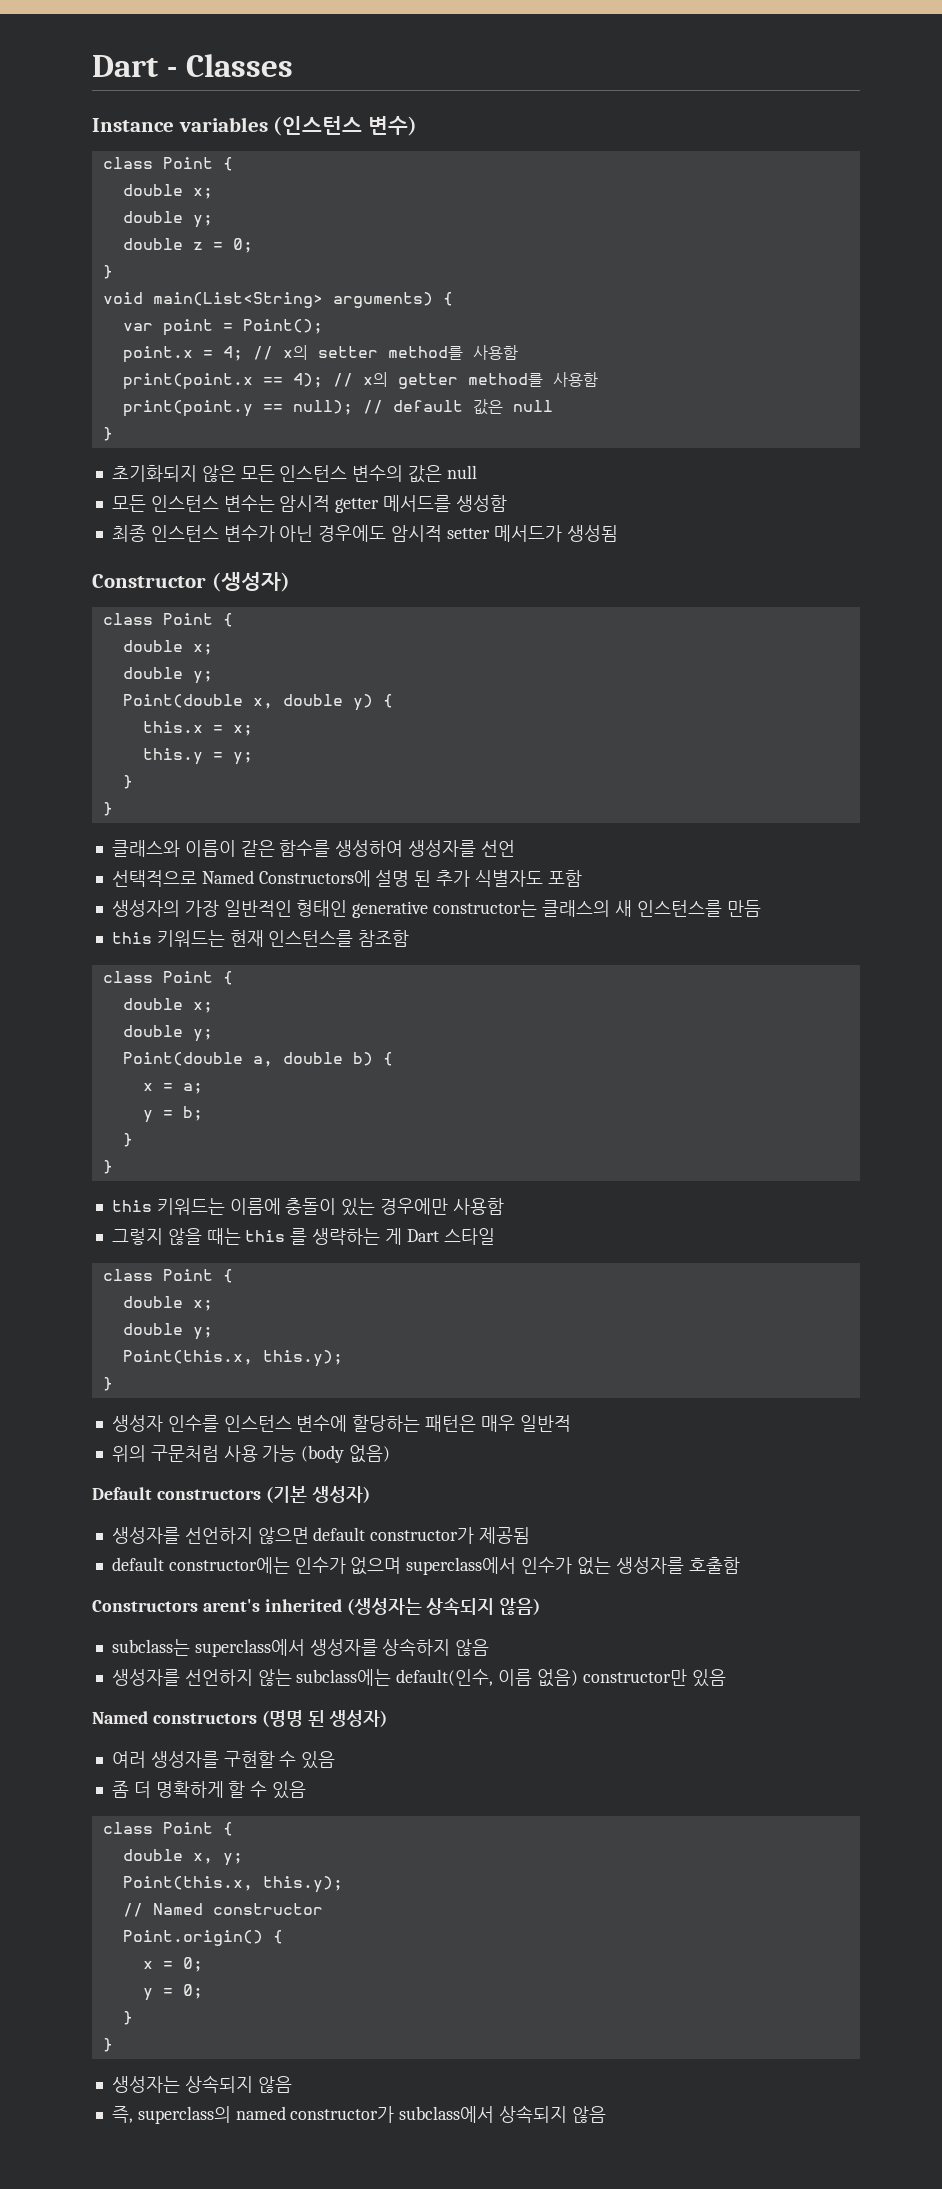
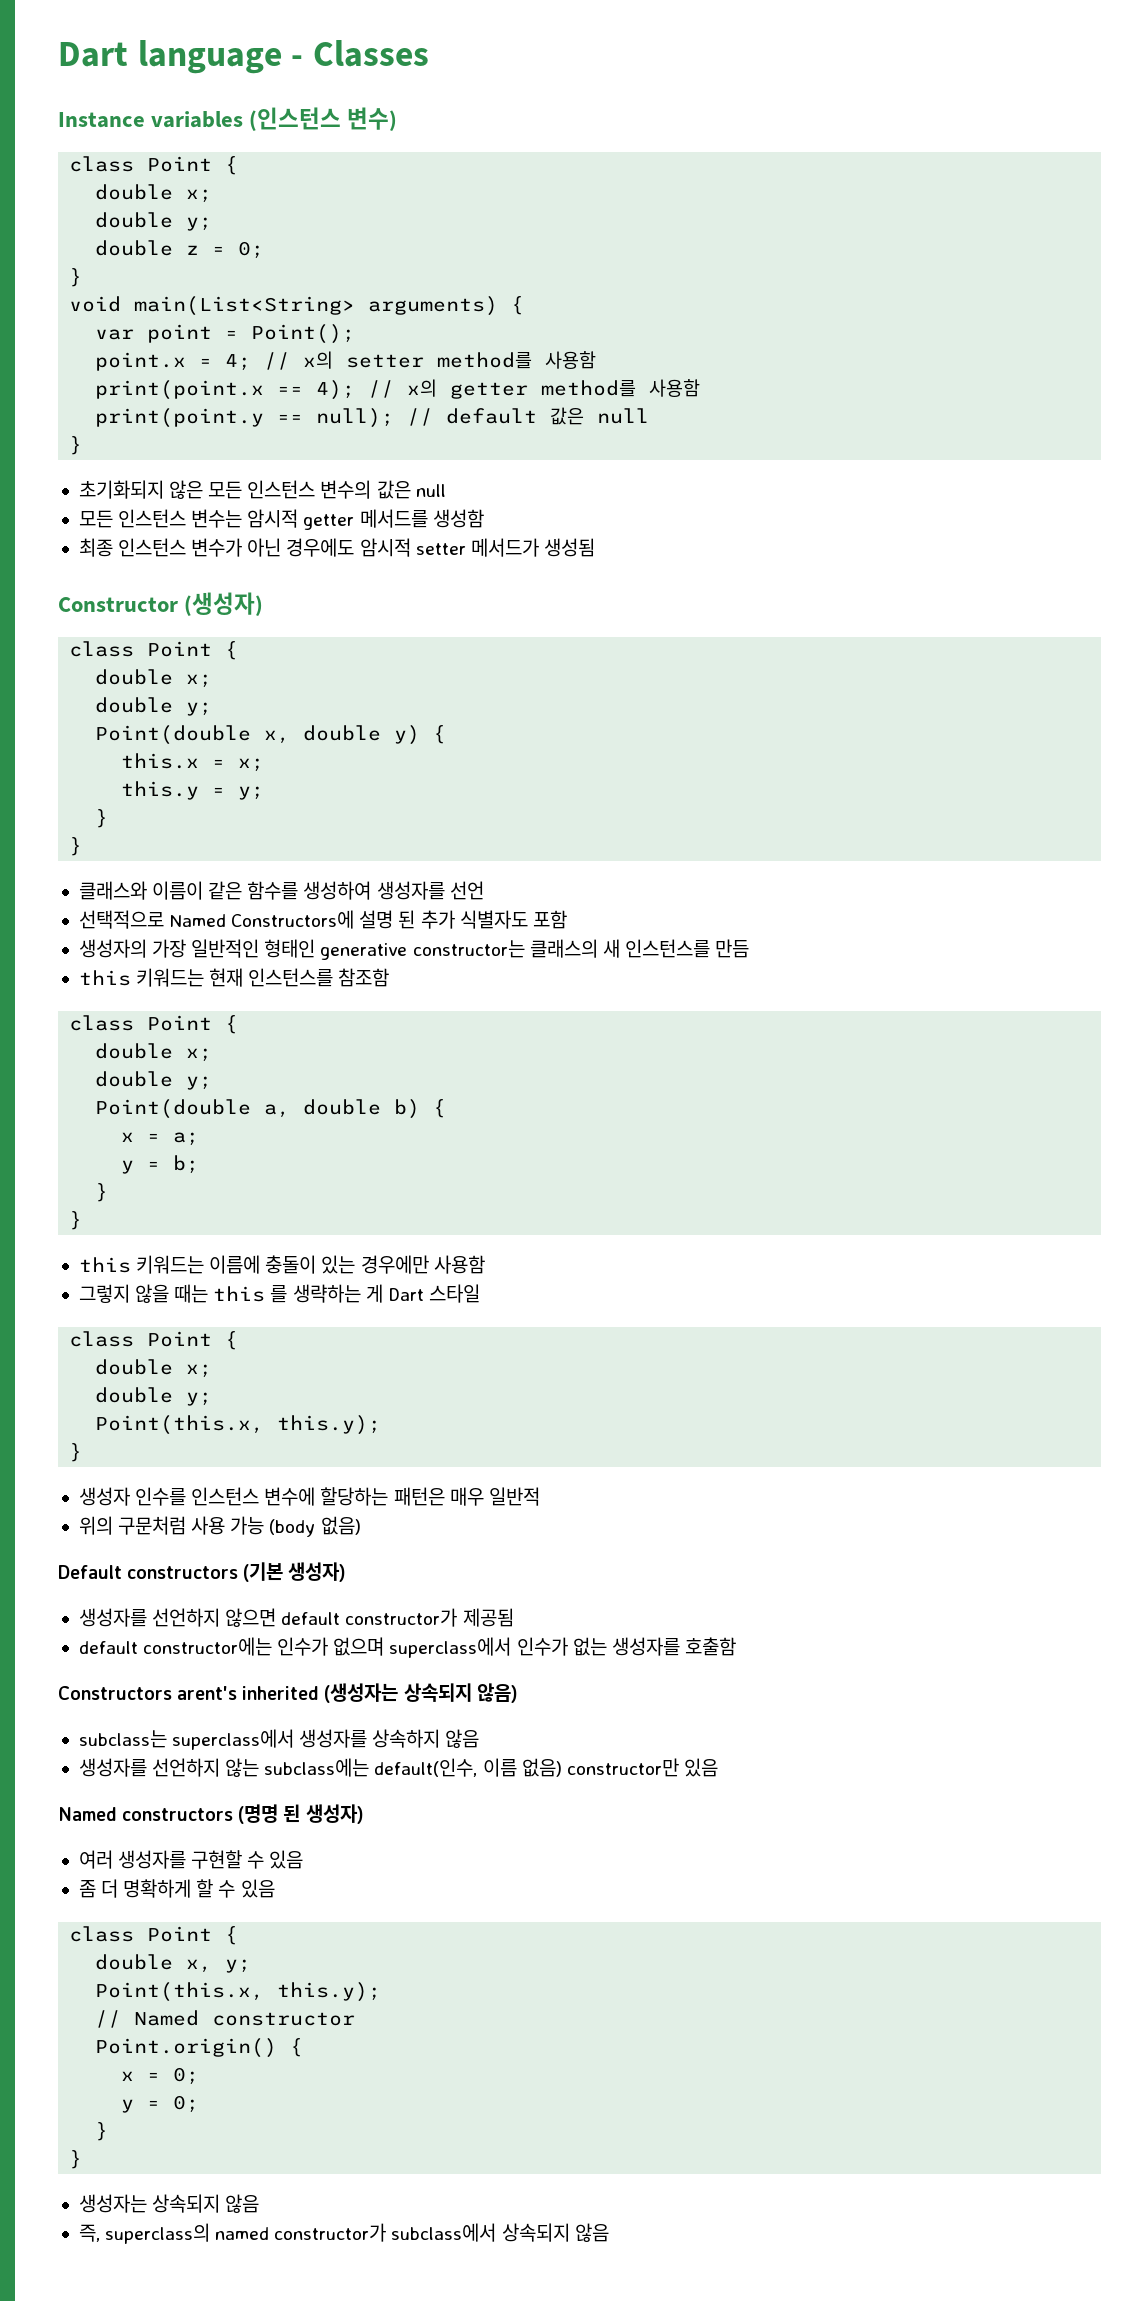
- Dart - Classes
+ Dart language - Classes

